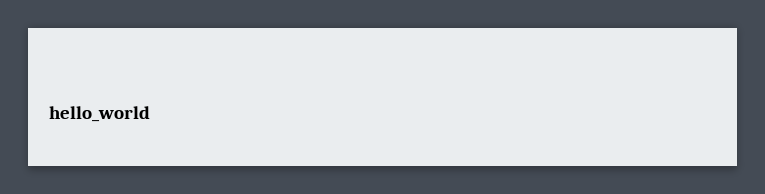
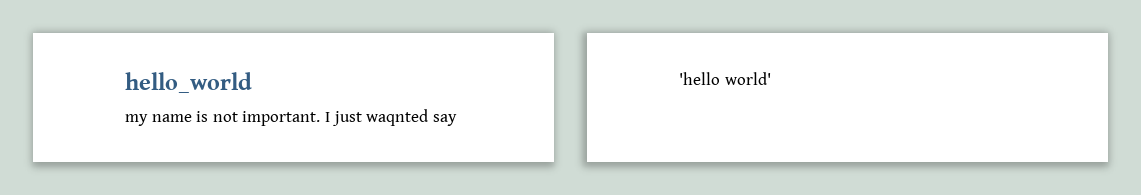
+ my name is not important. I just waqnted say 'hello world'

